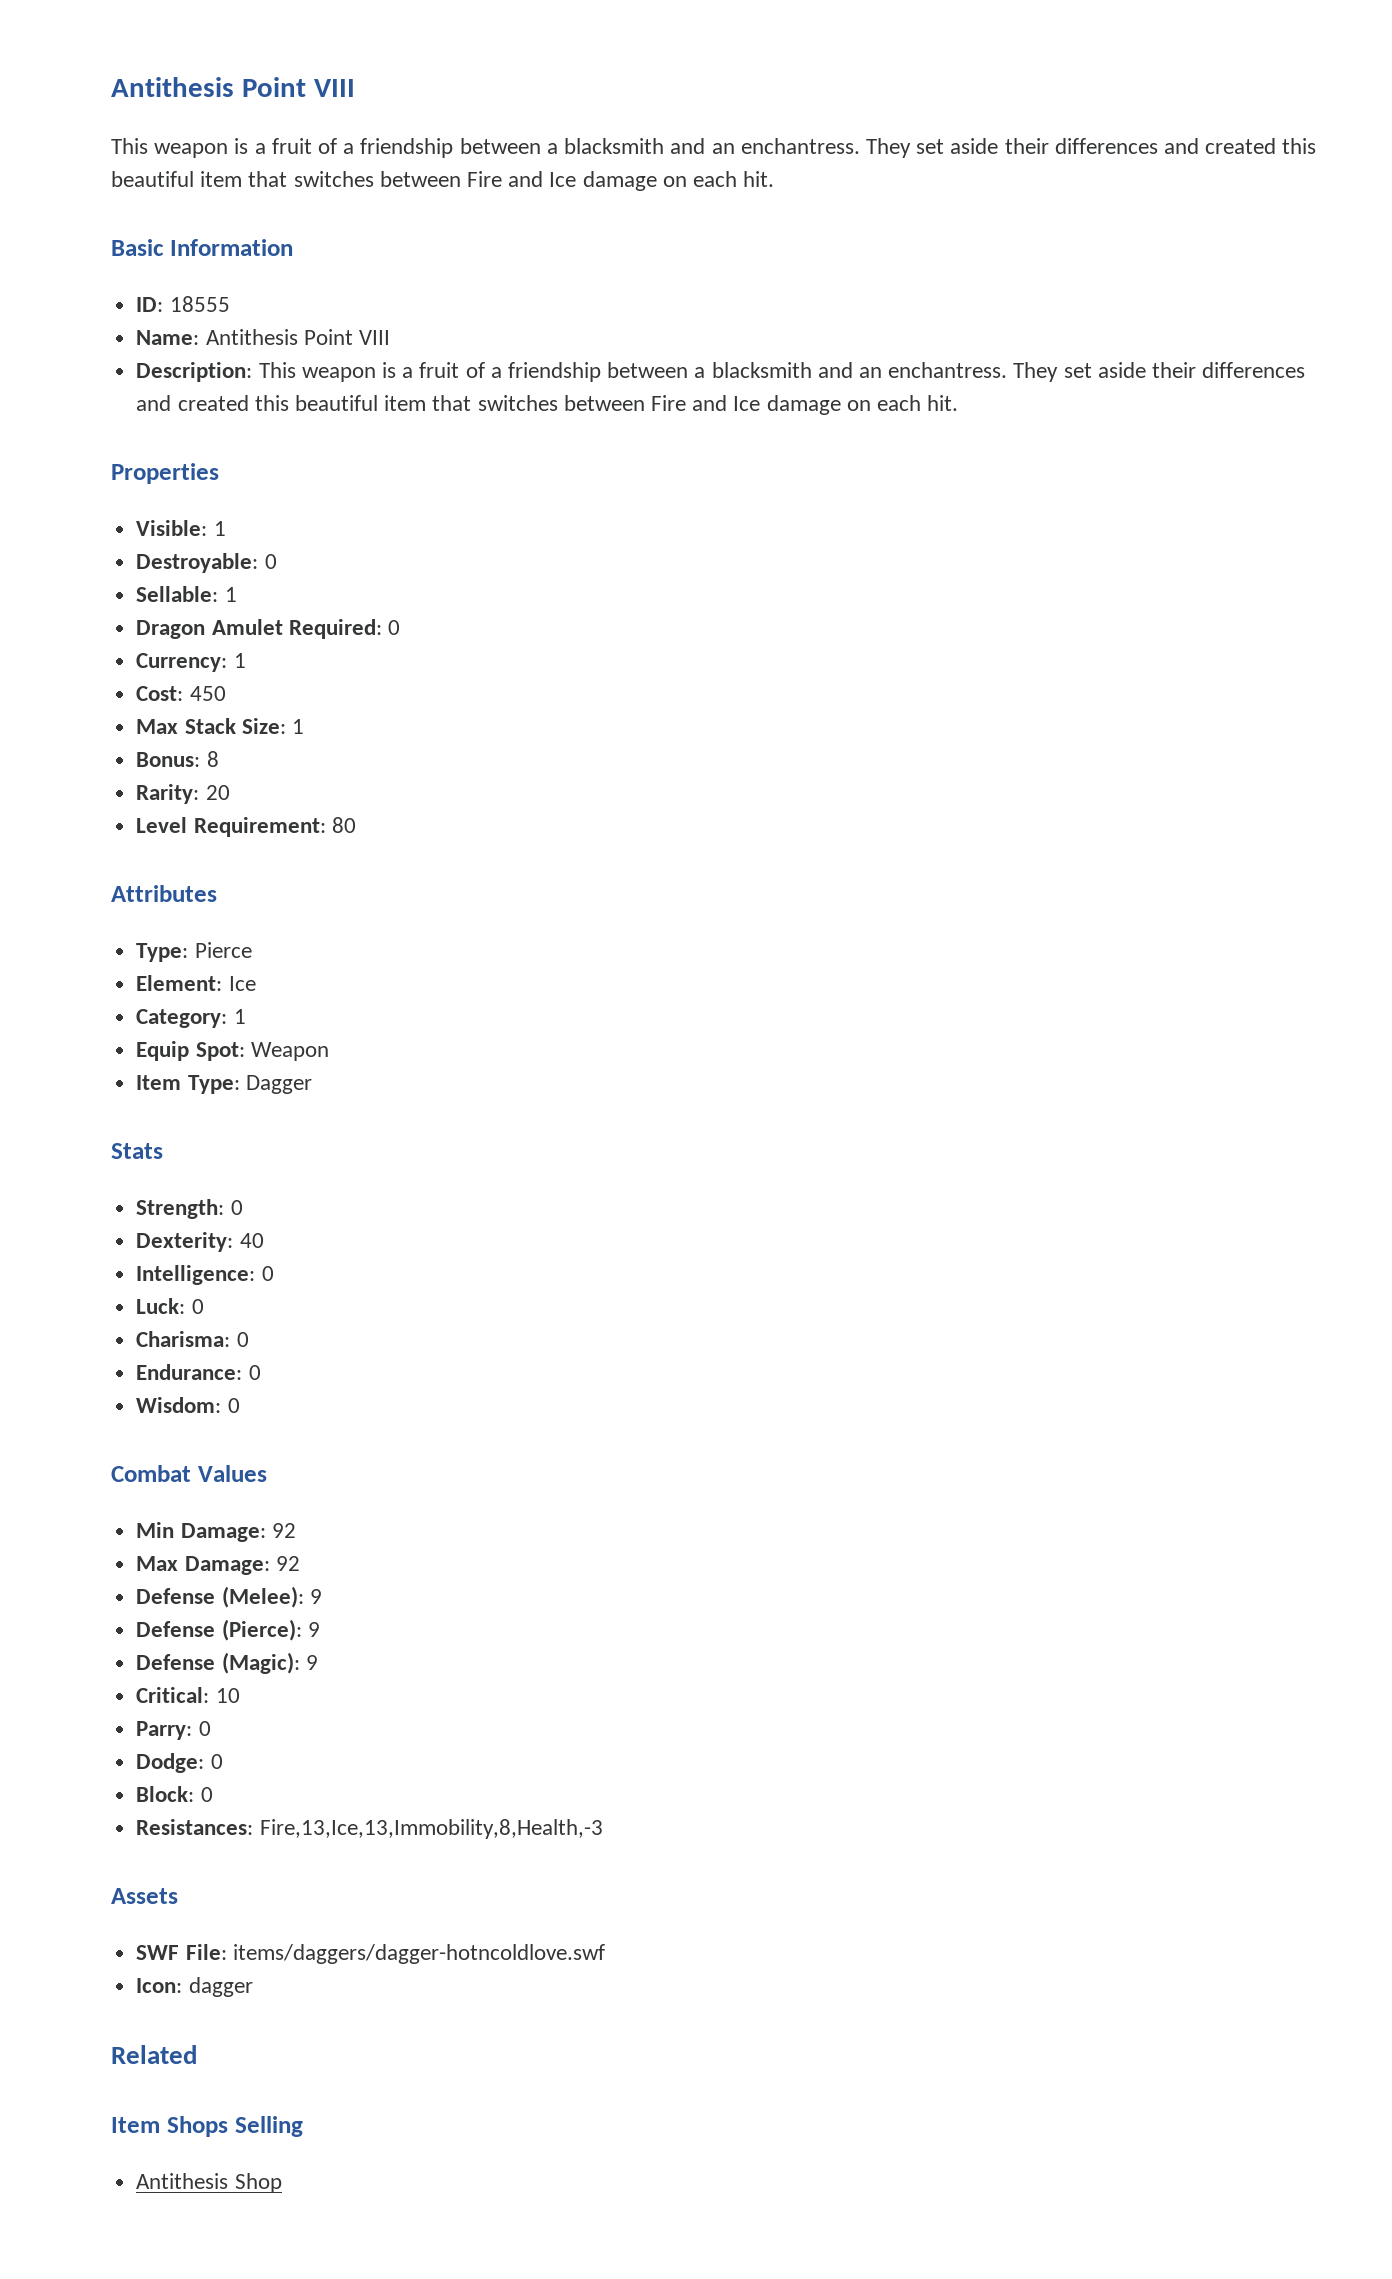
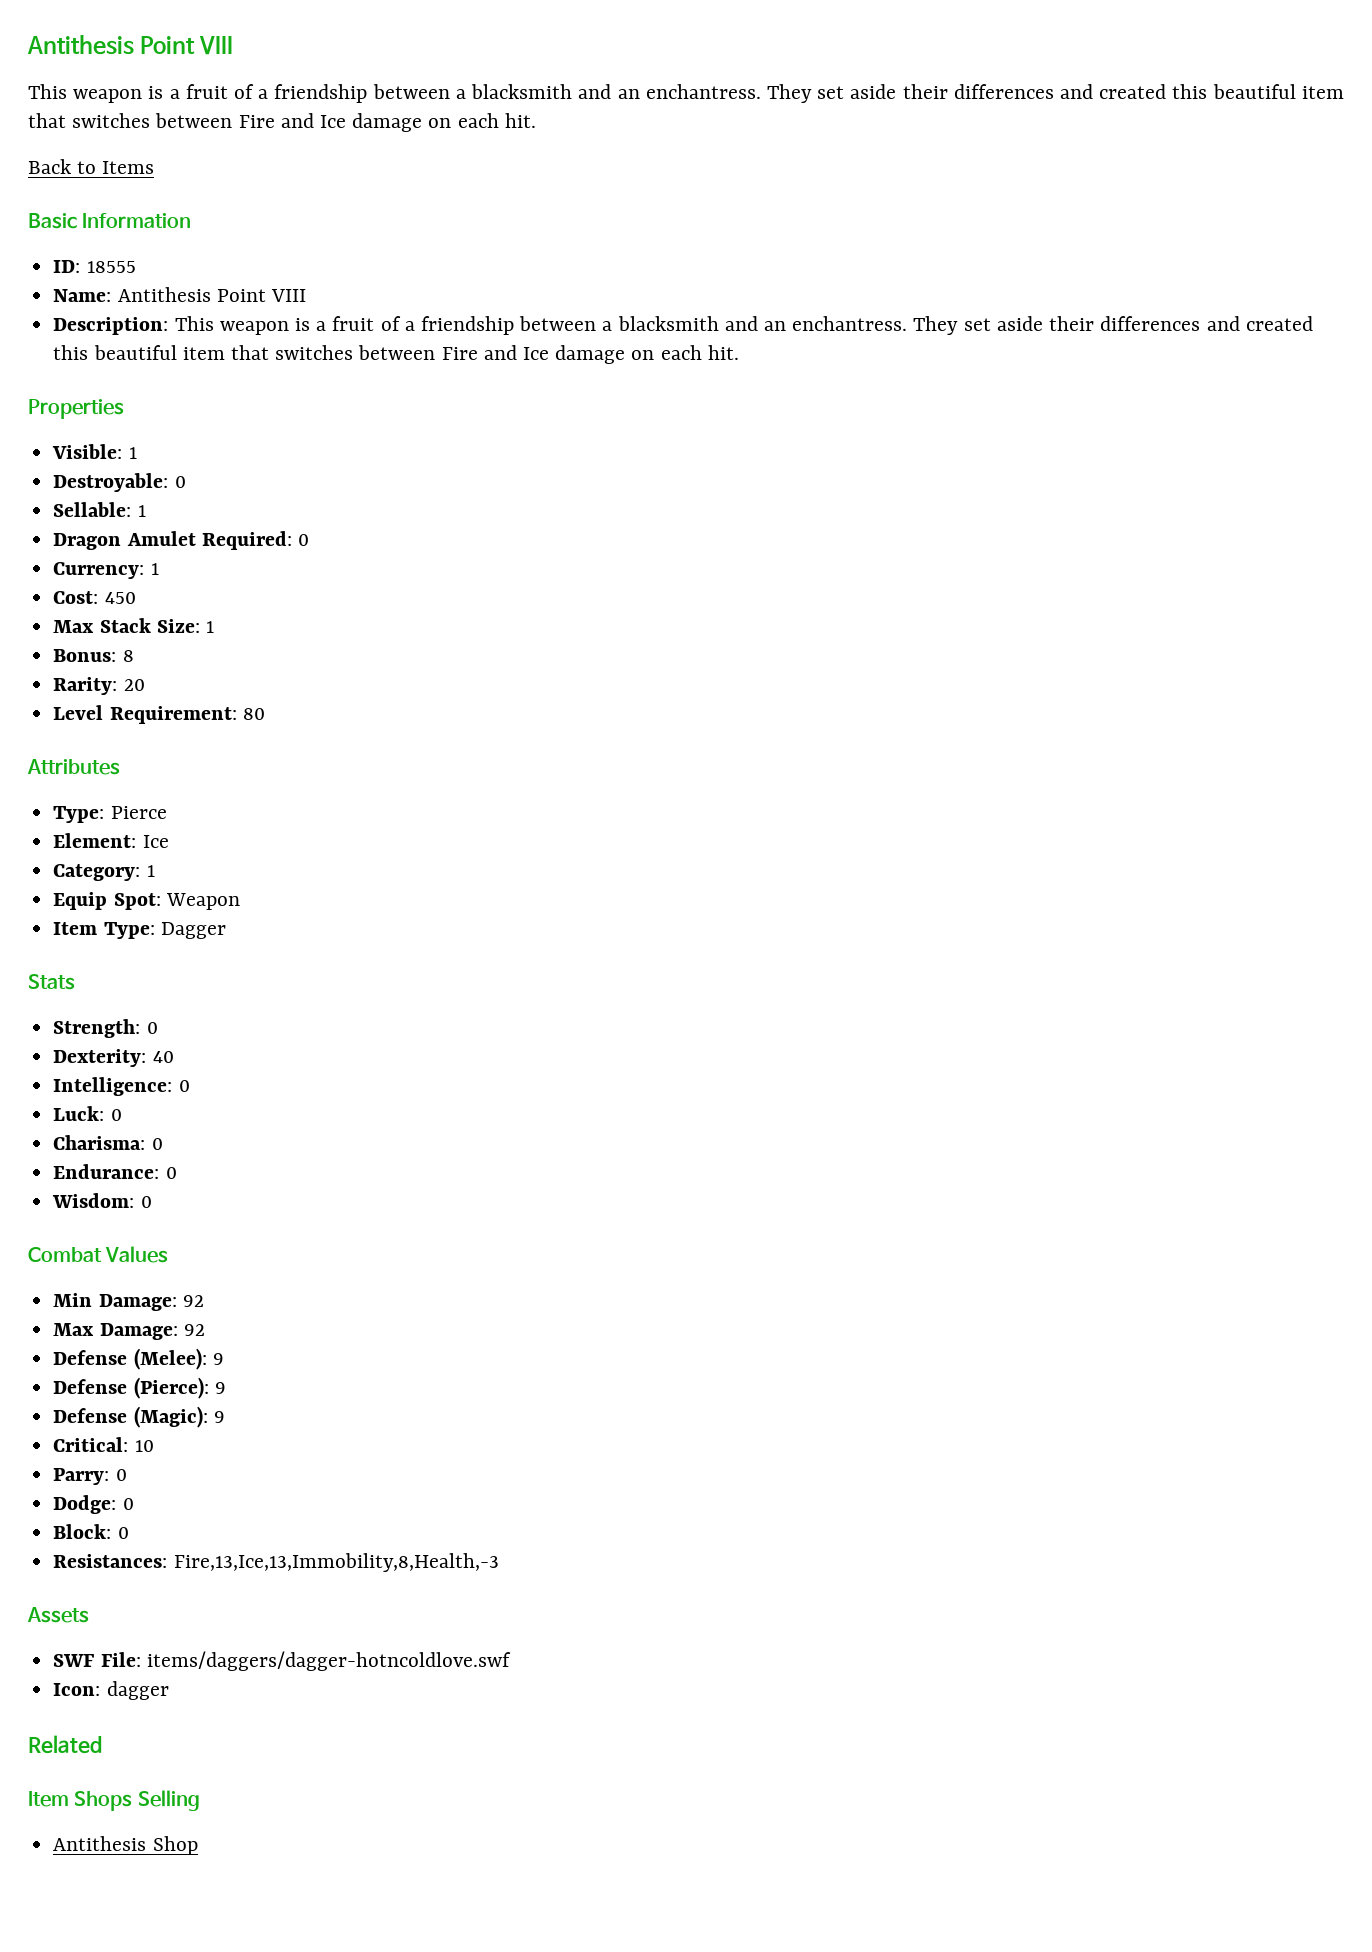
+ Back to Items

